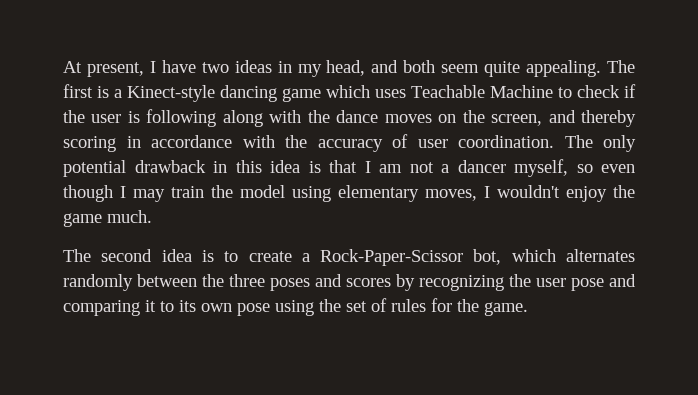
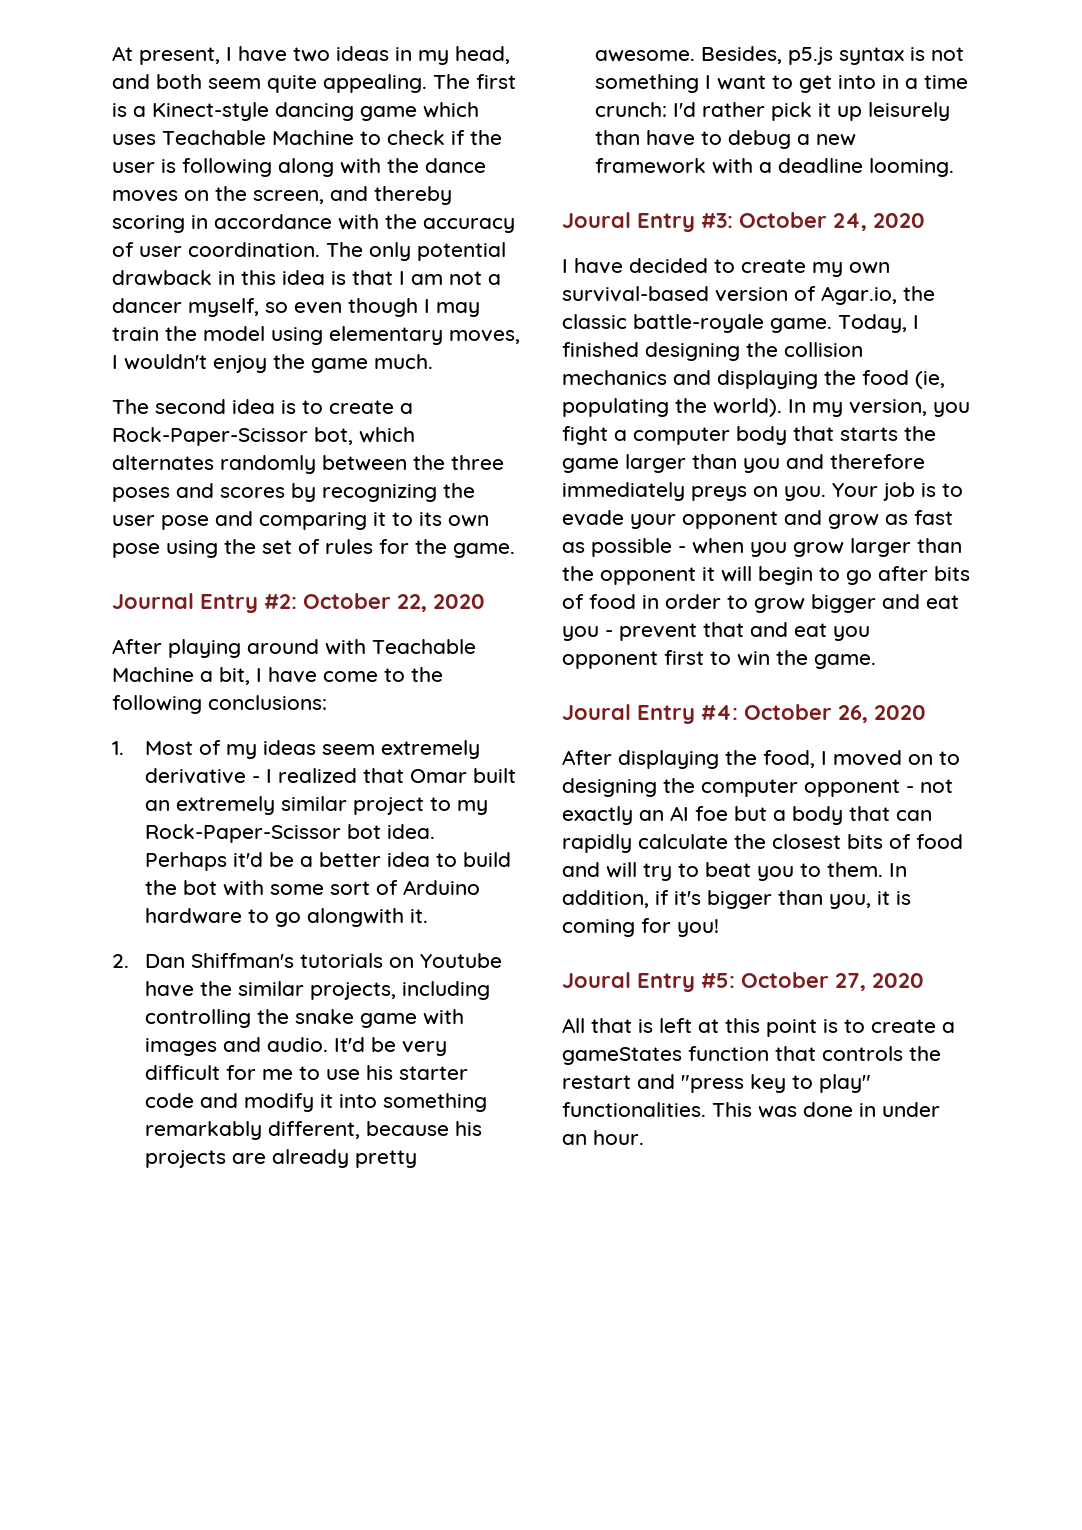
+ Journal Entry #2: October 22, 2020
+ After playing around with Teachable Machine a bit, I have come to the following conclusions:
+ 1. Most of my ideas seem extremely derivative - I realized that Omar built an extremely similar project to my Rock-Paper-Scissor bot idea. Perhaps it'd be a better idea to build the bot with some sort of Arduino hardware to go alongwith it.
+ 2. Dan Shiffman's tutorials on Youtube have the similar projects, including controlling the snake game with images and audio. It'd be very difficult for me to use his starter code and modify it into something remarkably different, because his projects are already pretty awesome. Besides, p5.js syntax is not something I want to get into in a time crunch: I'd rather pick it up leisurely than have to debug a new framework with a deadline looming.
+ Joural Entry #3: October 24, 2020
+ I have decided to create my own survival-based version of Agar.io, the classic battle-royale game. Today, I finished designing the collision mechanics and displaying the food (ie, populating the world). In my version, you fight a computer body that starts the game larger than you and therefore immediately preys on you. Your job is to evade your opponent and grow as fast as possible - when you grow larger than the opponent it will begin to go after bits of food in order to grow bigger and eat you - prevent that and eat you opponent first to win the game.
+ Joural Entry #4: October 26, 2020
+ After displaying the food, I moved on to designing the computer opponent - not exactly an AI foe but a body that can rapidly calculate the closest bits of food and will try to beat you to them. In addition, if it's bigger than you, it is coming for you!
+ Joural Entry #5: October 27, 2020
+ All that is left at this point is to create a gameStates function that controls the restart and "press key to play" functionalities. This was done in under an hour.

